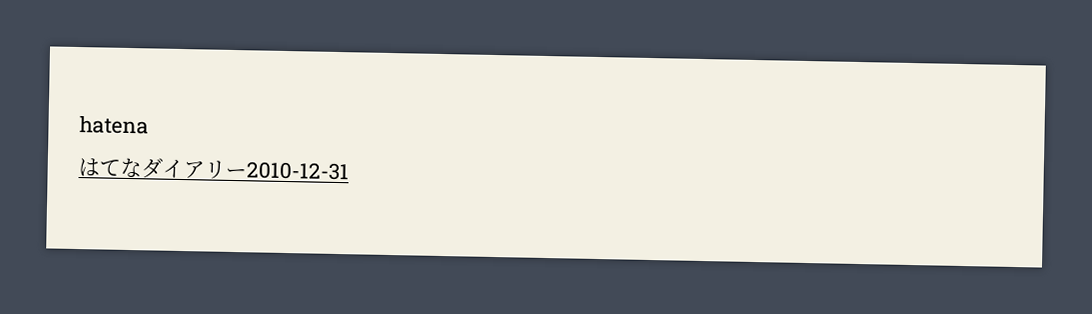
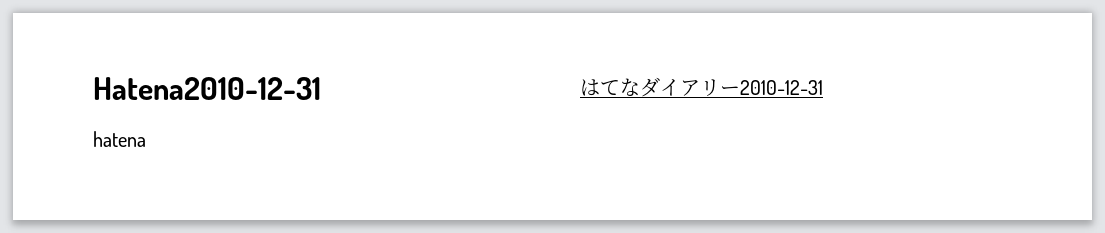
+ Hatena2010-12-31

